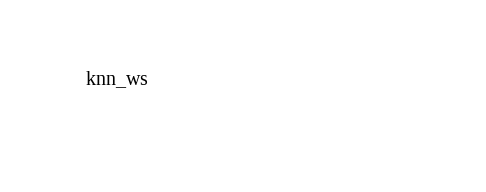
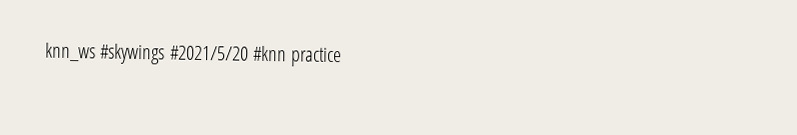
- knn_ws
+ knn_ws #skywings #2021/5/20 #knn practice

